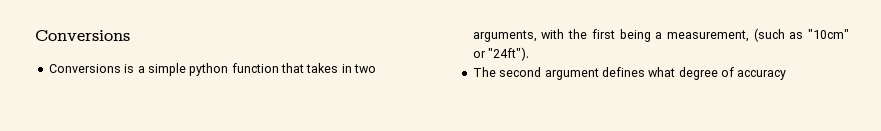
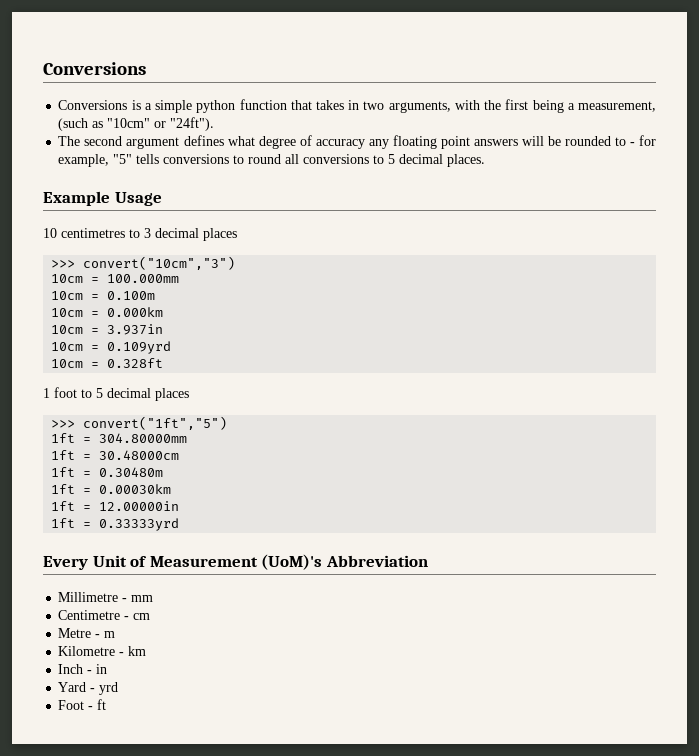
- The second argument defines what degree of accuracy
+ The second argument defines what degree of accuracy any floating point answers will be rounded to - for example, "5" tells conversions to round all conversions to 5 decimal places.
+ Example Usage
+ 10 centimetres to 3 decimal places
+ >>> convert("10cm","3")
+ 10cm = 100.000mm
+ 10cm = 0.100m
+ 10cm = 0.000km
+ 10cm = 3.937in
+ 10cm = 0.109yrd
+ 10cm = 0.328ft
+ 1 foot to 5 decimal places
+ >>> convert("1ft","5")
+ 1ft = 304.80000mm
+ 1ft = 30.48000cm
+ 1ft = 0.30480m
+ 1ft = 0.00030km
+ 1ft = 12.00000in
+ 1ft = 0.33333yrd
+ Every Unit of Measurement (UoM)'s Abbreviation
+ Millimetre - mm
+ Centimetre - cm
+ Metre - m
+ Kilometre - km
+ Inch - in
+ Yard - yrd
+ Foot - ft

